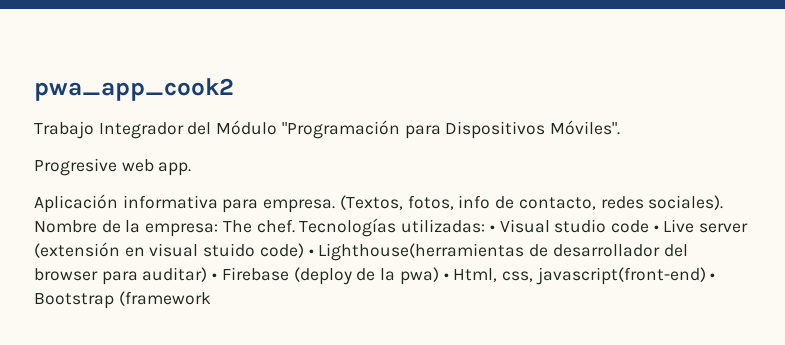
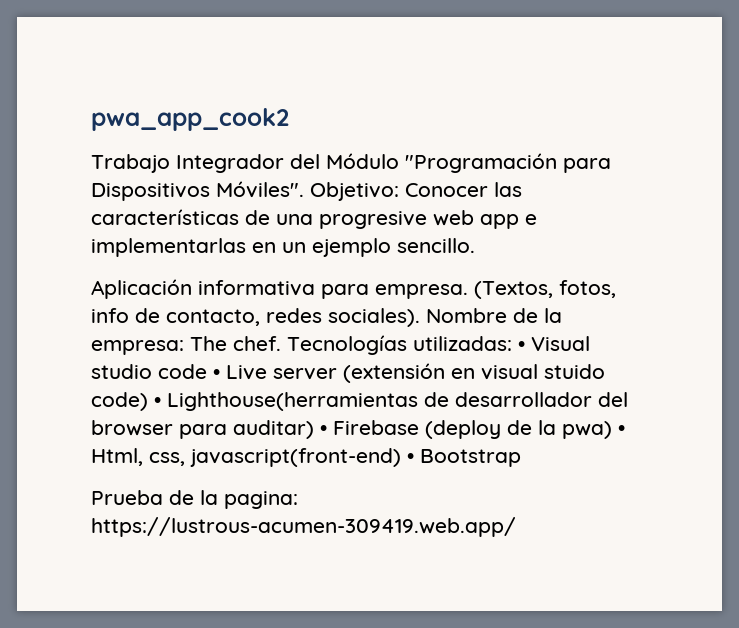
- Trabajo Integrador del Módulo "Programación para Dispositivos Móviles".
- Progresive web app.
+ Trabajo Integrador del Módulo "Programación para Dispositivos Móviles". Objetivo: Conocer las características de una progresive web app e implementarlas en un ejemplo sencillo.
- Tecnologías utilizadas: • Visual studio code • Live server (extensión en visual stuido code) • Lighthouse(herramientas de desarrollador del browser para auditar) • Firebase (deploy de la pwa) • Html, css, javascript(front-end) • Bootstrap (framework
+ Tecnologías utilizadas: • Visual studio code • Live server (extensión en visual stuido code) • Lighthouse(herramientas de desarrollador del browser para auditar) • Firebase (deploy de la pwa) • Html, css, javascript(front-end) • Bootstrap
+ Prueba de la pagina: https://lustrous-acumen-309419.web.app/

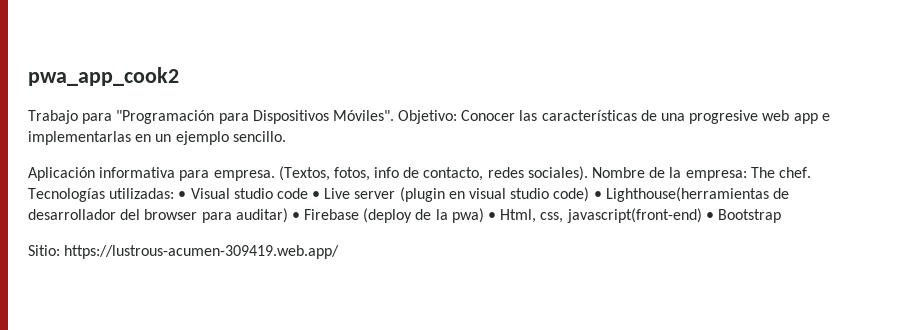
- Trabajo Integrador del Módulo "Programación para Dispositivos Móviles".
+ Trabajo para "Programación para Dispositivos Móviles".
- Tecnologías utilizadas: • Visual studio code • Live server (extensión en visual stuido code) • Lighthouse(herramientas de desarrollador del browser para auditar) • Firebase (deploy de la pwa) • Html, css, javascript(front-end) • Bootstrap
+ Tecnologías utilizadas: • Visual studio code • Live server (plugin en visual studio code) • Lighthouse(herramientas de desarrollador del browser para auditar) • Firebase (deploy de la pwa) • Html, css, javascript(front-end) • Bootstrap
- Prueba de la pagina: https://lustrous-acumen-309419.web.app/
+ Sitio: https://lustrous-acumen-309419.web.app/

